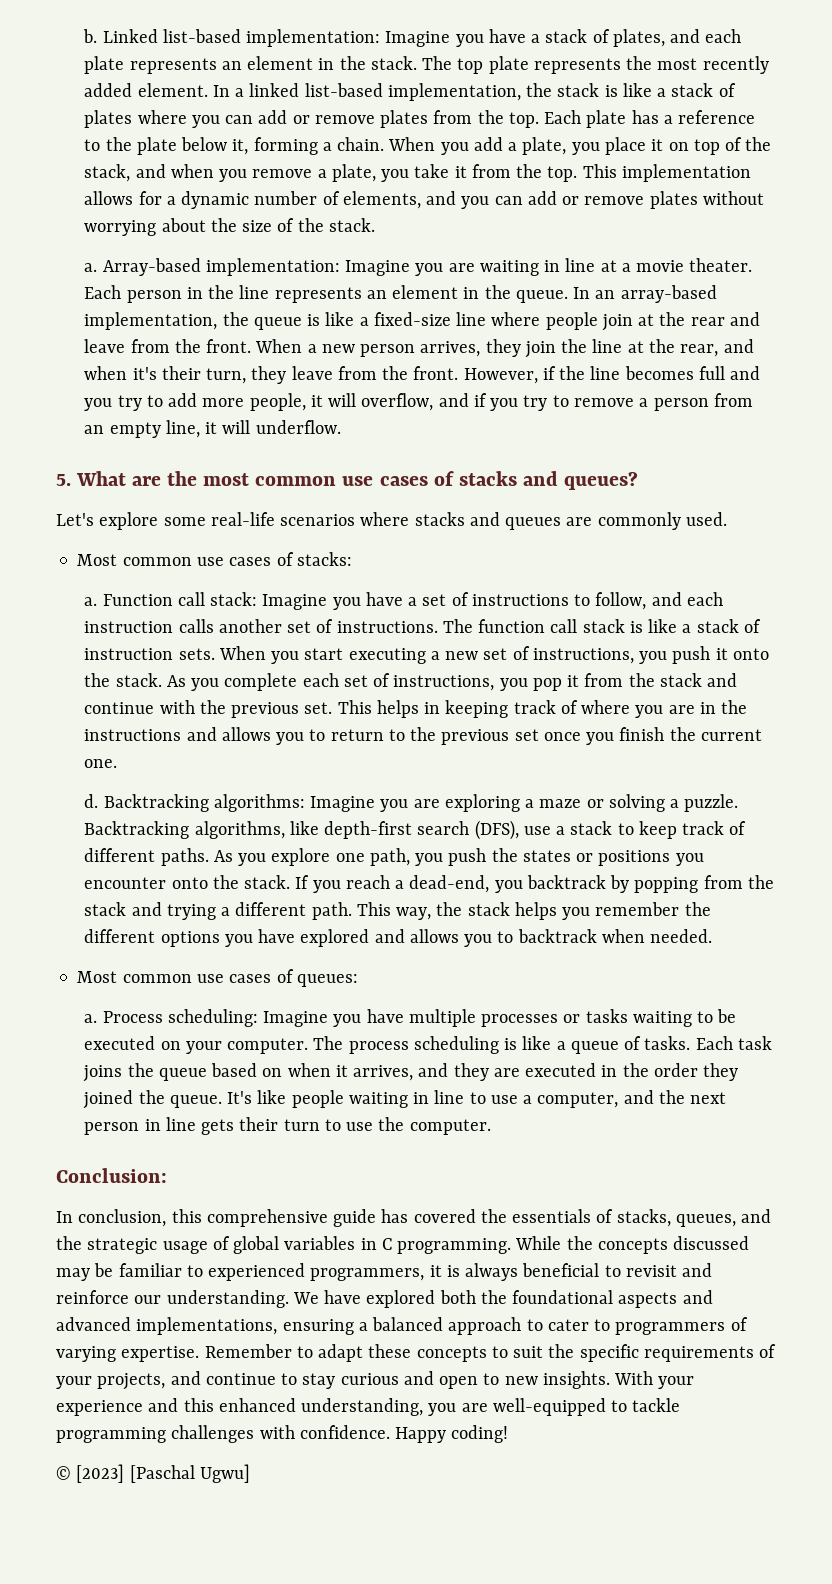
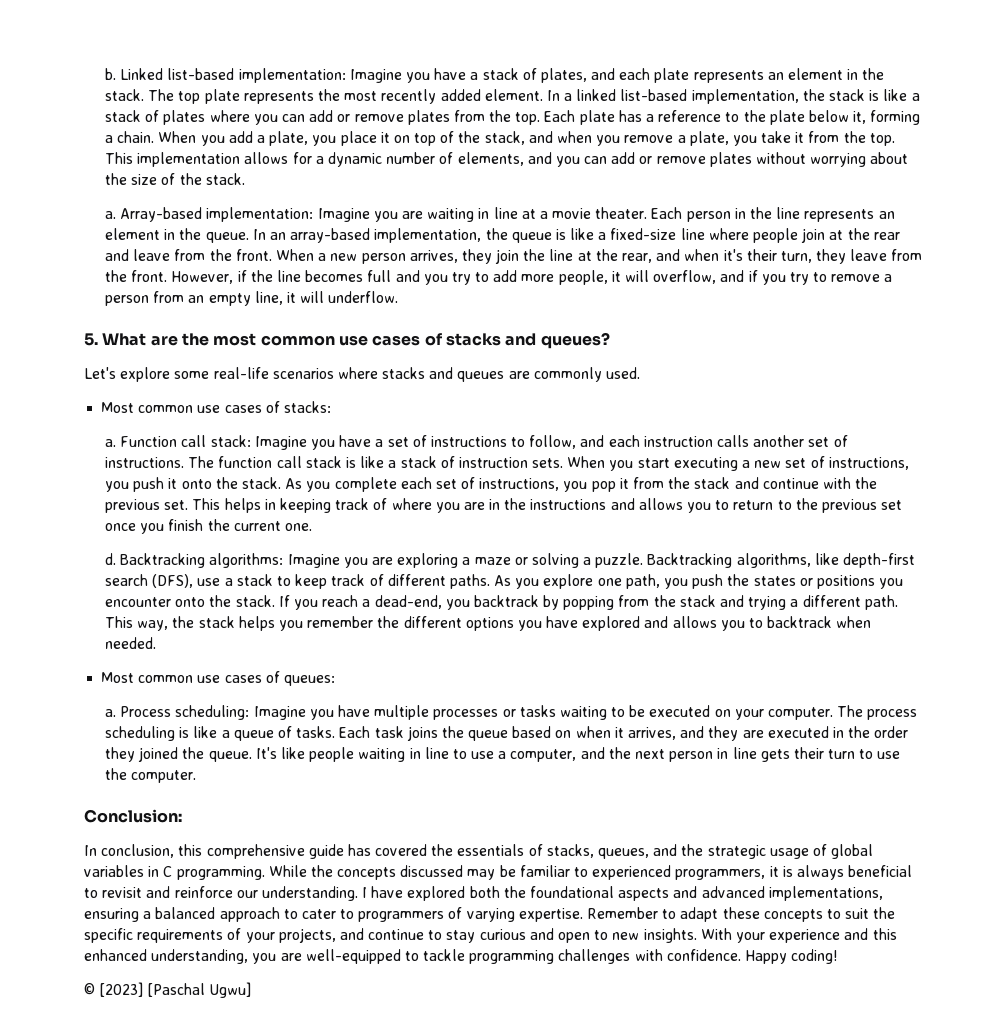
- We have explored both the foundational aspects and advanced implementations, ensuring a balanced approach to cater to programmers of varying expertise.
+ I have explored both the foundational aspects and advanced implementations, ensuring a balanced approach to cater to programmers of varying expertise.

